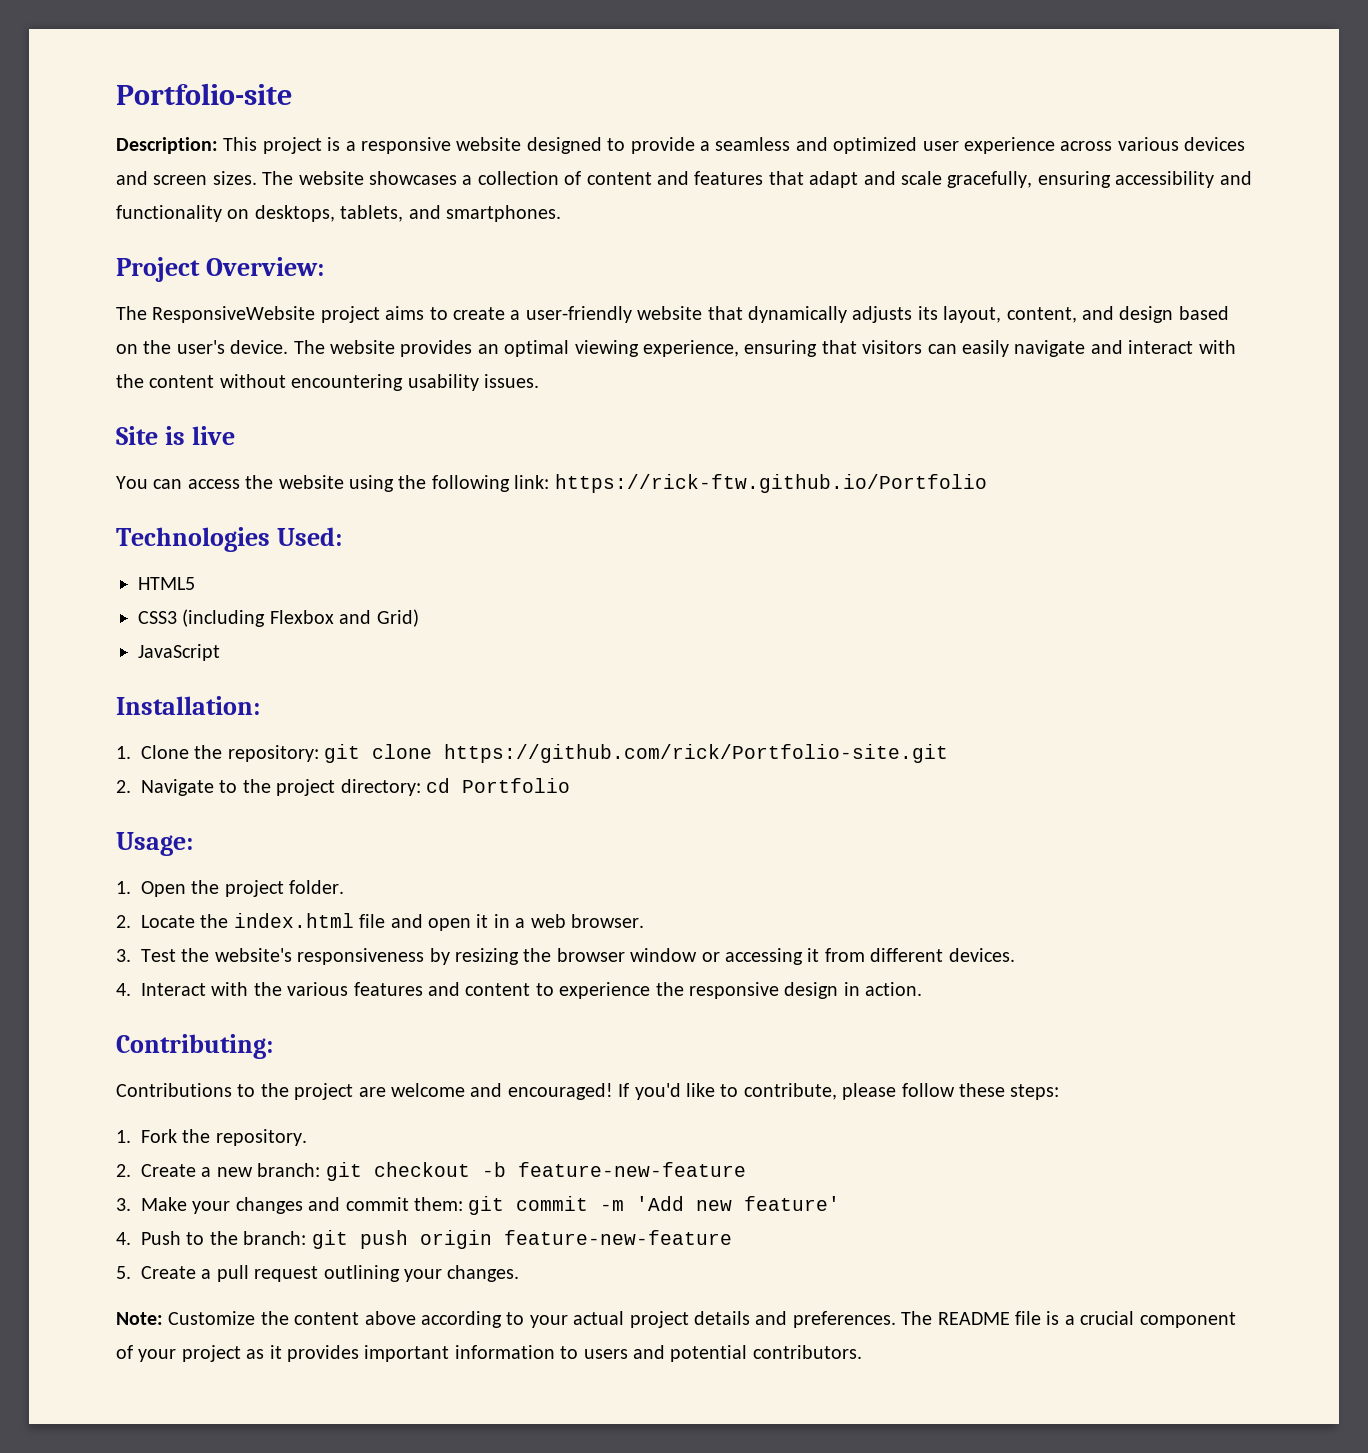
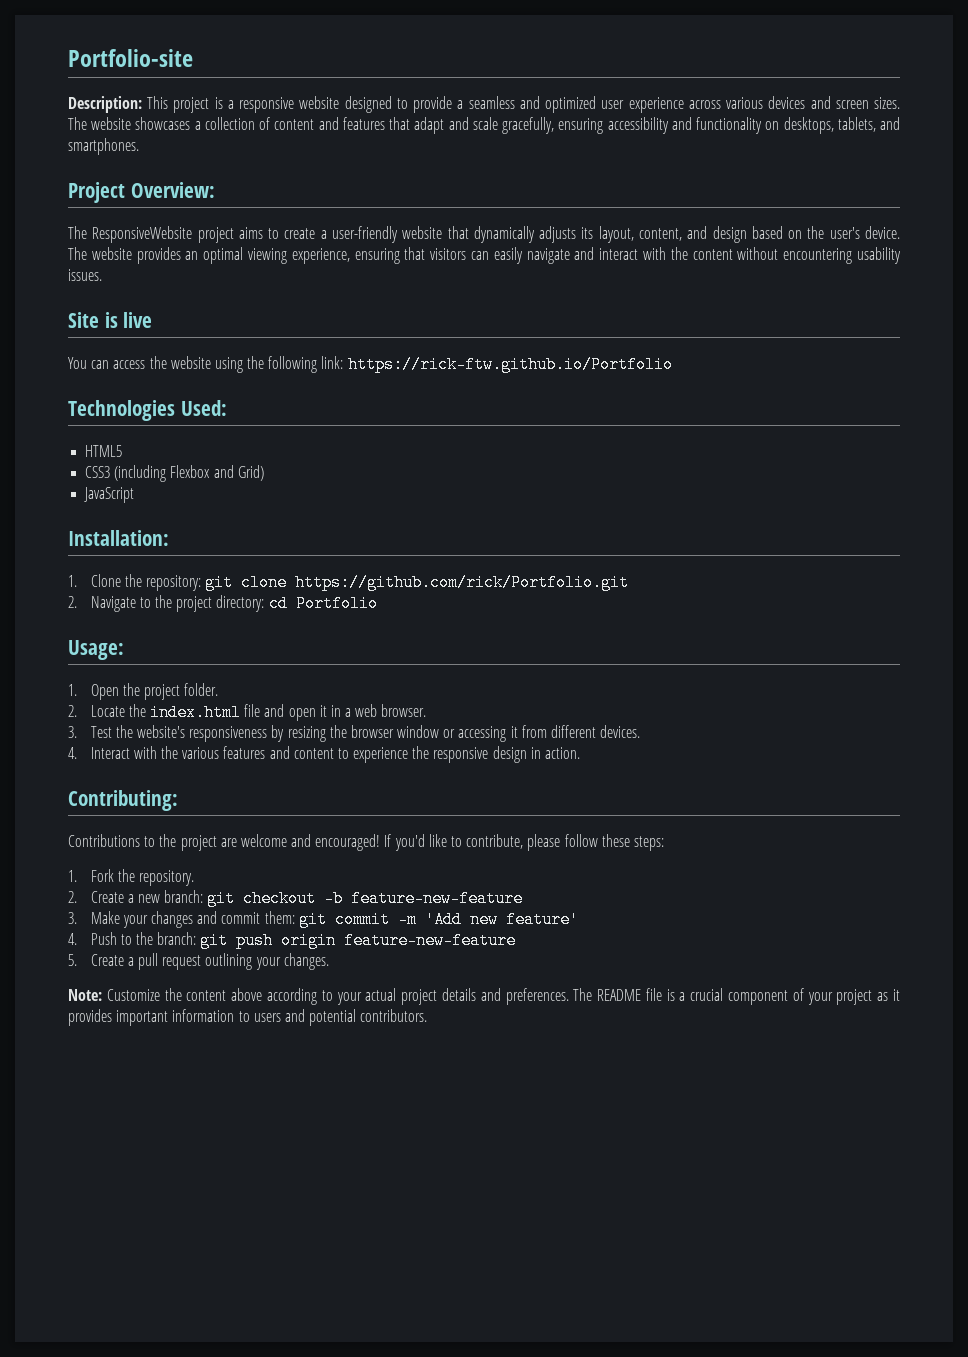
- 1. Clone the repository: git clone https://github.com/rick/Portfolio-site.git
+ 1. Clone the repository: git clone https://github.com/rick/Portfolio.git

